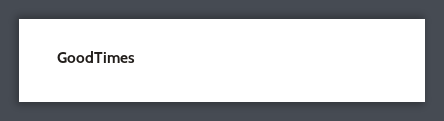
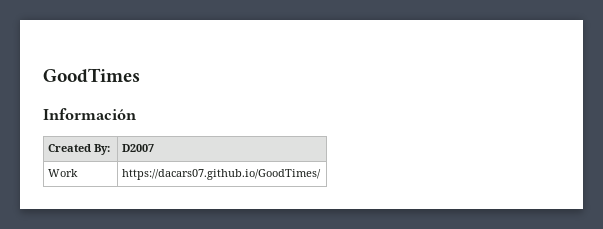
+ Información
+ Created By: | D2007
+ Work | https://dacars07.github.io/GoodTimes/

